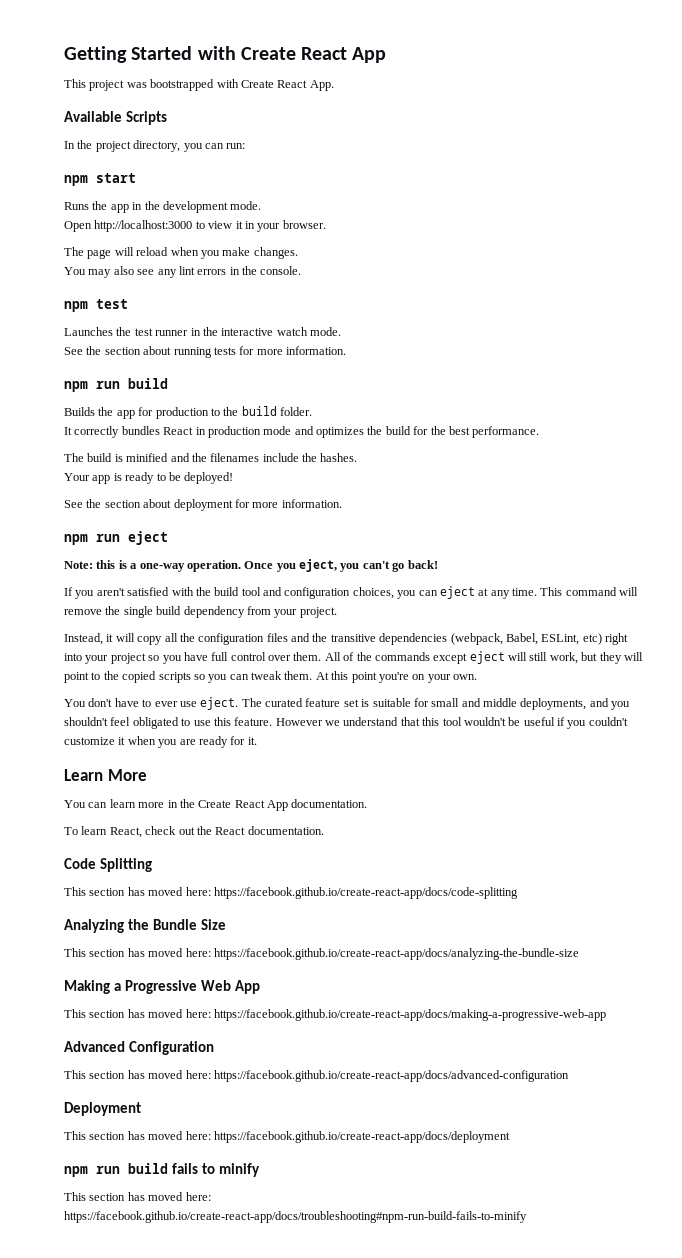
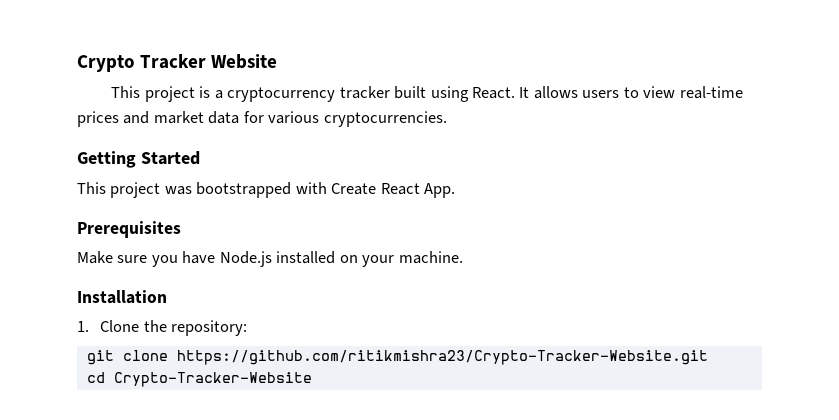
- Getting Started with Create React App
+ Crypto Tracker Website
+ This project is a cryptocurrency tracker built using React. It allows users to view real-time prices and market data for various cryptocurrencies.
+ Getting Started
- Available Scripts
- In the project directory, you can run:
- npm start
- Runs the app in the development mode.
- Open http://localhost:3000 to view it in your browser.
- The page will reload when you make changes.
- You may also see any lint errors in the console.
- npm test
- Launches the test runner in the interactive watch mode.
- See the section about running tests for more information.
- npm run build
- Builds the app for production to the build folder.
- It correctly bundles React in production mode and optimizes the build for the best performance.
- The build is minified and the filenames include the hashes.
- Your app is ready to be deployed!
- See the section about deployment for more information.
- npm run eject
- Note: this is a one-way operation. Once you eject, you can't go back!
- If you aren't satisfied with the build tool and configuration choices, you can eject at any time. This command will remove the single build dependency from your project.
- Instead, it will copy all the configuration files and the transitive dependencies (webpack, Babel, ESLint, etc) right into your project so you have full control over them. All of the commands except eject will still work, but they will point to the copied scripts so you can tweak them. At this point you're on your own.
- You don't have to ever use eject. The curated feature set is suitable for small and middle deployments, and you shouldn't feel obligated to use this feature. However we understand that this tool wouldn't be useful if you couldn't customize it when you are ready for it.
- Learn More
- You can learn more in the Create React App documentation.
- To learn React, check out the React documentation.
- Code Splitting
- This section has moved here: https://facebook.github.io/create-react-app/docs/code-splitting
- Analyzing the Bundle Size
- This section has moved here: https://facebook.github.io/create-react-app/docs/analyzing-the-bundle-size
- Making a Progressive Web App
- This section has moved here: https://facebook.github.io/create-react-app/docs/making-a-progressive-web-app
- Advanced Configuration
- This section has moved here: https://facebook.github.io/create-react-app/docs/advanced-configuration
- Deployment
- This section has moved here: https://facebook.github.io/create-react-app/docs/deployment
- npm run build fails to minify
- This section has moved here: https://facebook.github.io/create-react-app/docs/troubleshooting#npm-run-build-fails-to-minify
+ Prerequisites
+ Make sure you have Node.js installed on your machine.
+ Installation
+ 1. Clone the repository:
+ git clone https://github.com/ritikmishra23/Crypto-Tracker-Website.git
+ cd Crypto-Tracker-Website

